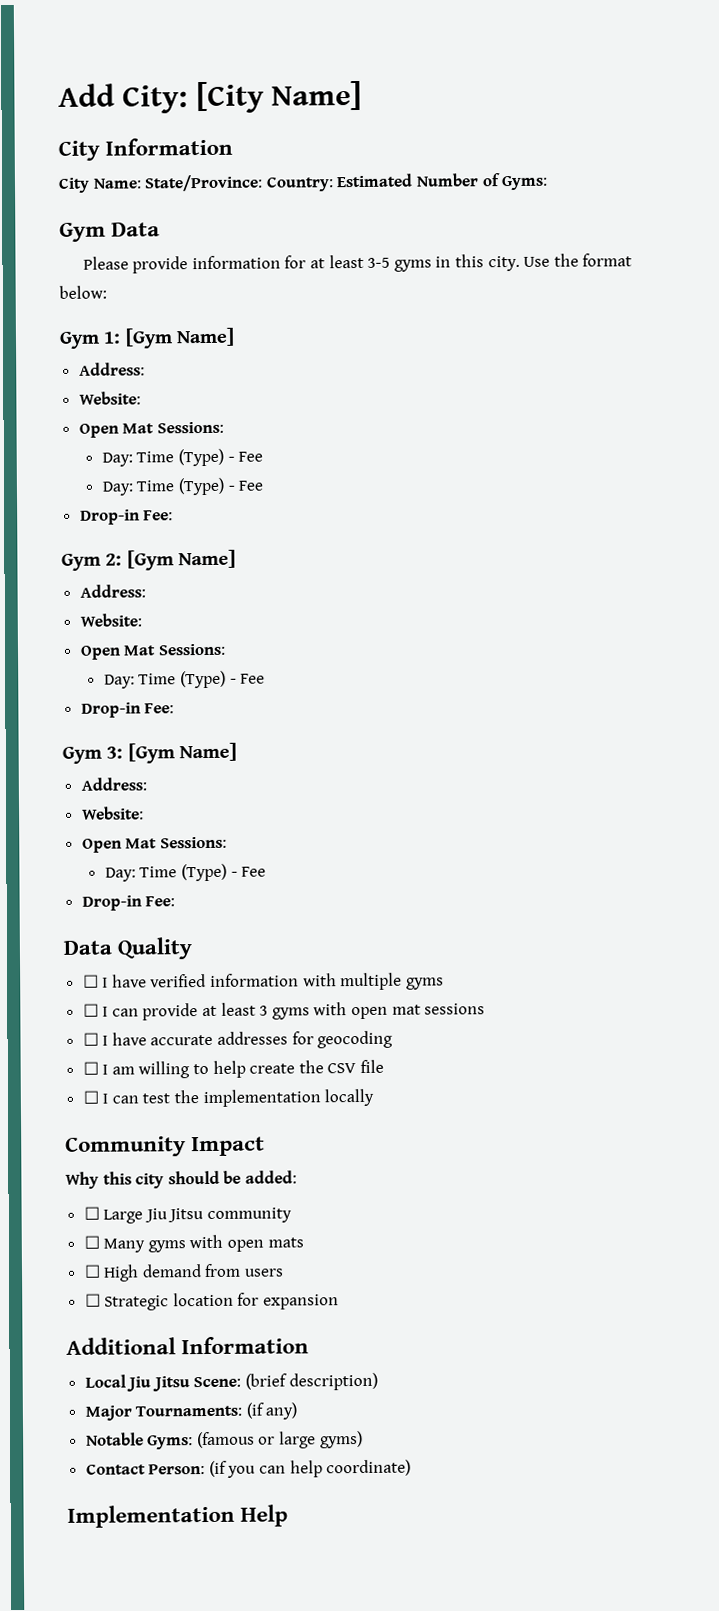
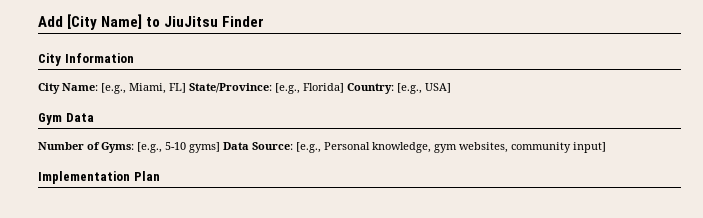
- Add City: [City Name]
+ Add [City Name] to JiuJitsu Finder
- City Name: State/Province: Country: Estimated Number of Gyms:
+ City Name: [e.g., Miami, FL] State/Province: [e.g., Florida] Country: [e.g., USA]
  Gym Data
- Please provide information for at least 3-5 gyms in this city. Use the format below:
- Gym 1: [Gym Name]
- Address:
- Website:
- Open Mat Sessions:
- Day: Time (Type) - Fee
- Day: Time (Type) - Fee
- Drop-in Fee:
- Gym 2: [Gym Name]
- Address:
- Website:
- Open Mat Sessions:
- Day: Time (Type) - Fee
- Drop-in Fee:
- Gym 3: [Gym Name]
- Address:
- Website:
- Open Mat Sessions:
- Day: Time (Type) - Fee
- Drop-in Fee:
- Data Quality
- ☐ I have verified information with multiple gyms
- ☐ I can provide at least 3 gyms with open mat sessions
- ☐ I have accurate addresses for geocoding
- ☐ I am willing to help create the CSV file
- ☐ I can test the implementation locally
- Community Impact
- Why this city should be added:
- ☐ Large Jiu Jitsu community
- ☐ Many gyms with open mats
- ☐ High demand from users
- ☐ Strategic location for expansion
- Additional Information
- Local Jiu Jitsu Scene: (brief description)
- Major Tournaments: (if any)
- Notable Gyms: (famous or large gyms)
- Contact Person: (if you can help coordinate)
+ Number of Gyms: [e.g., 5-10 gyms] Data Source: [e.g., Personal knowledge, gym websites, community input]
- Implementation Help
+ Implementation Plan

